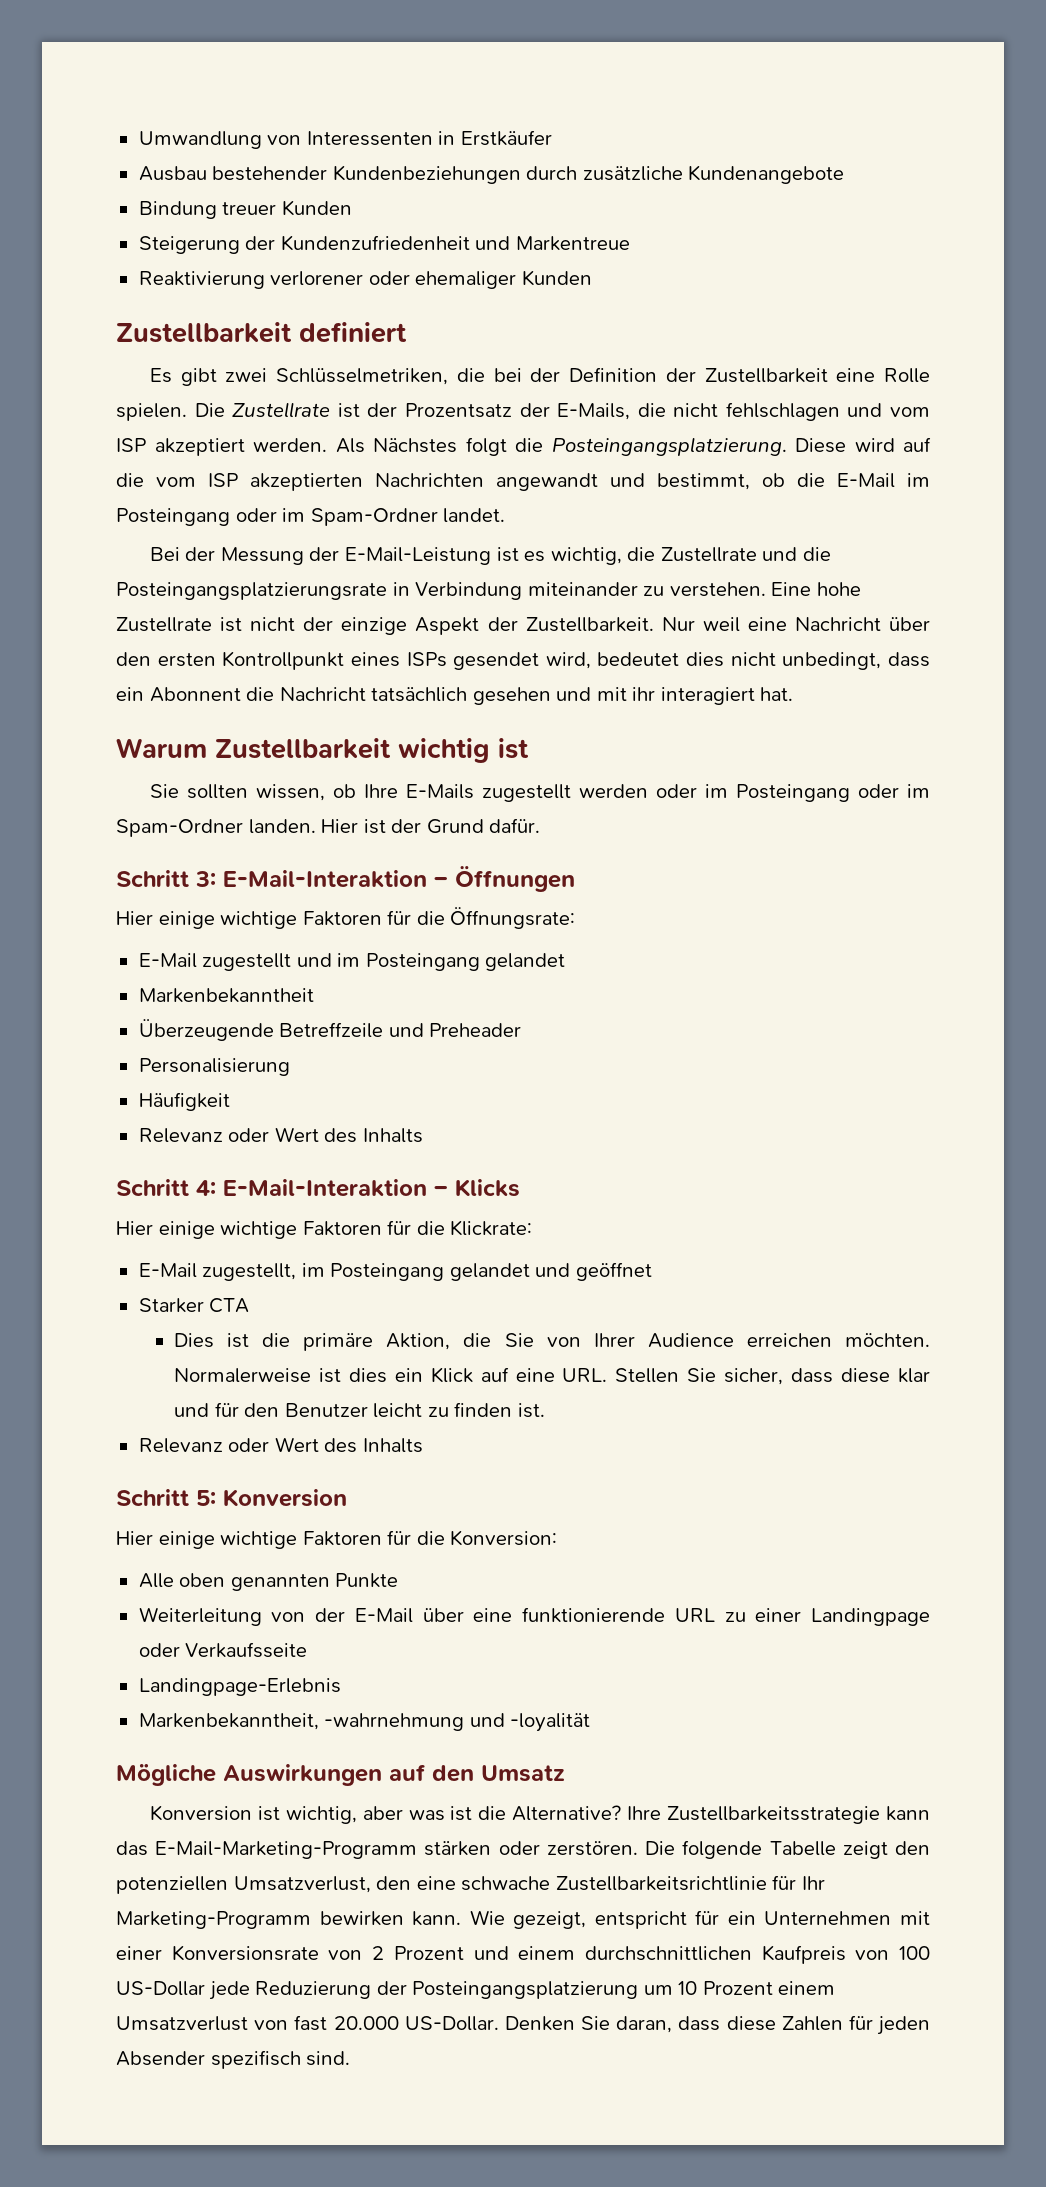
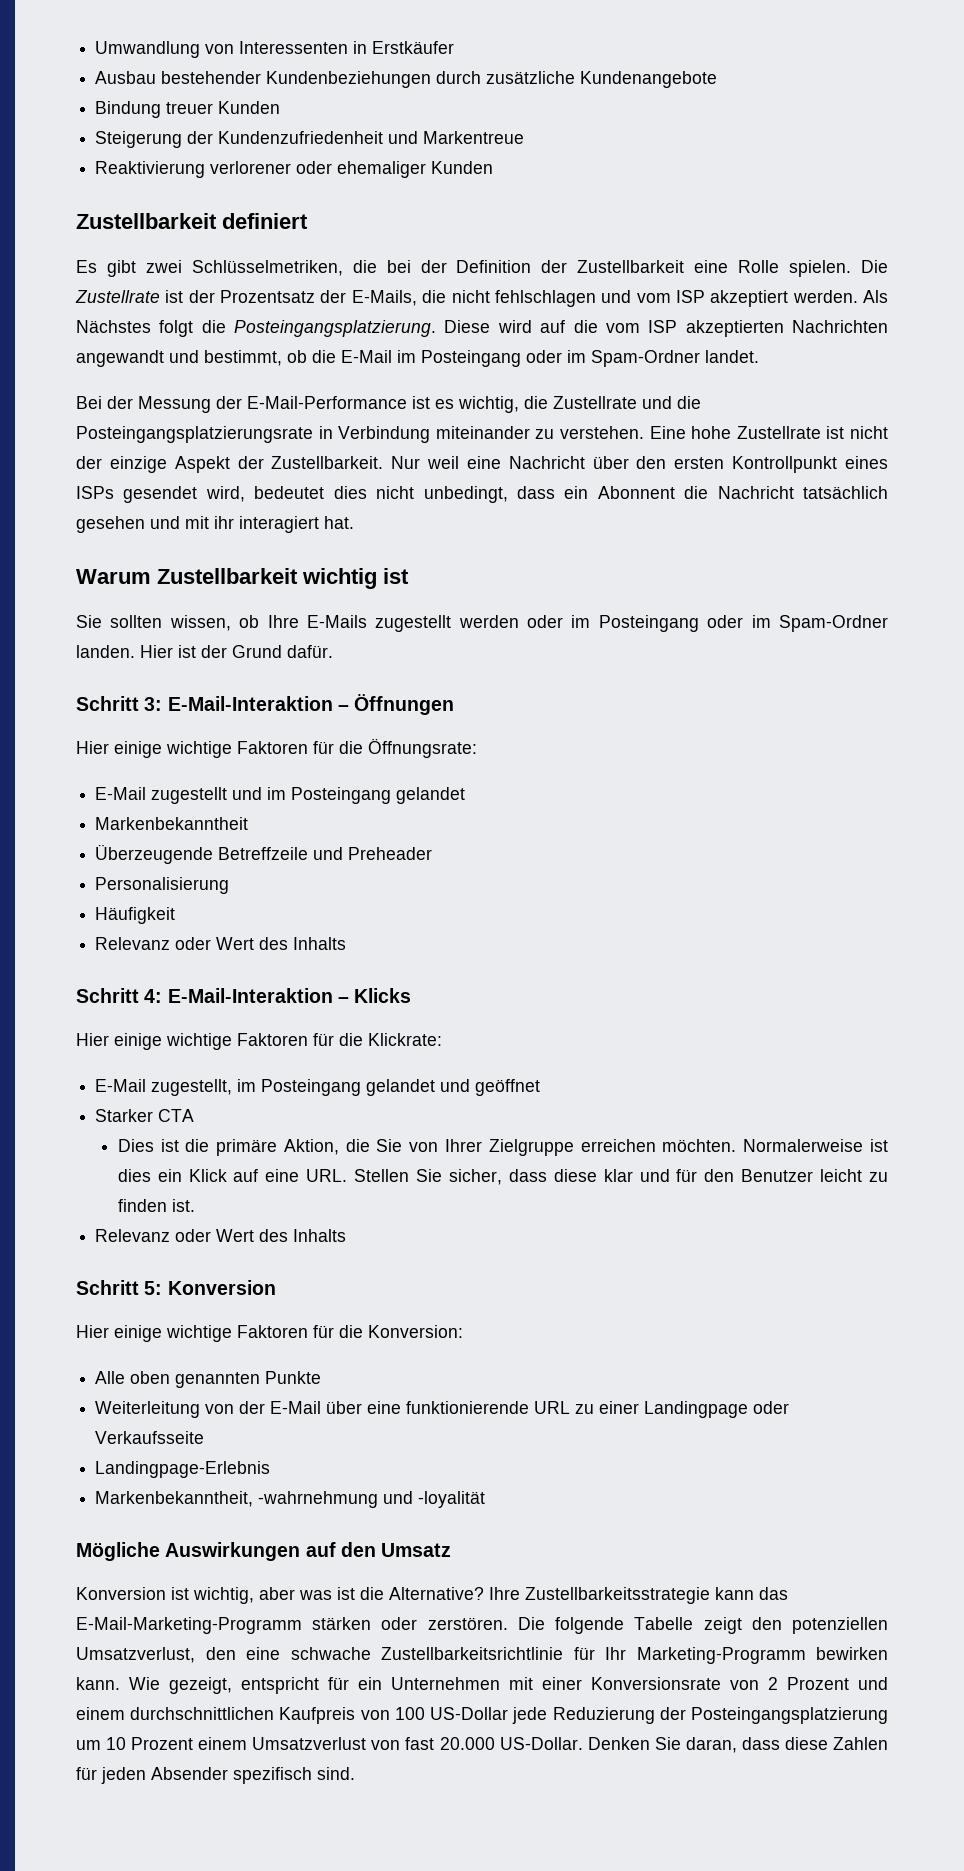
- Bei der Messung der E-Mail-Leistung ist es wichtig, die Zustellrate und die Posteingangsplatzierungsrate in Verbindung miteinander zu verstehen.
+ Bei der Messung der E-Mail-Performance ist es wichtig, die Zustellrate und die Posteingangsplatzierungsrate in Verbindung miteinander zu verstehen.
- Dies ist die primäre Aktion, die Sie von Ihrer Audience erreichen möchten.
+ Dies ist die primäre Aktion, die Sie von Ihrer Zielgruppe erreichen möchten.

